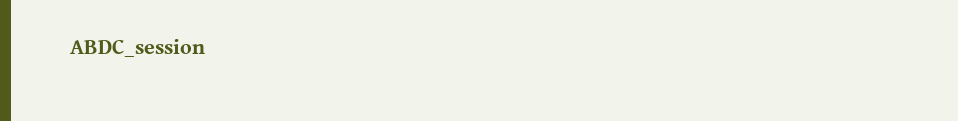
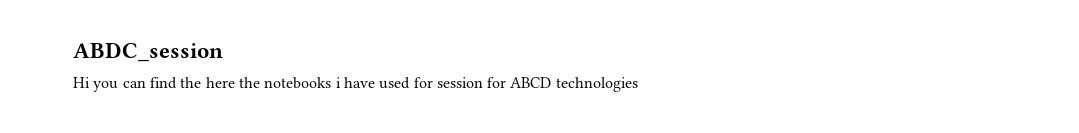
+ Hi you can find the here the notebooks i have used for session for ABCD technologies

